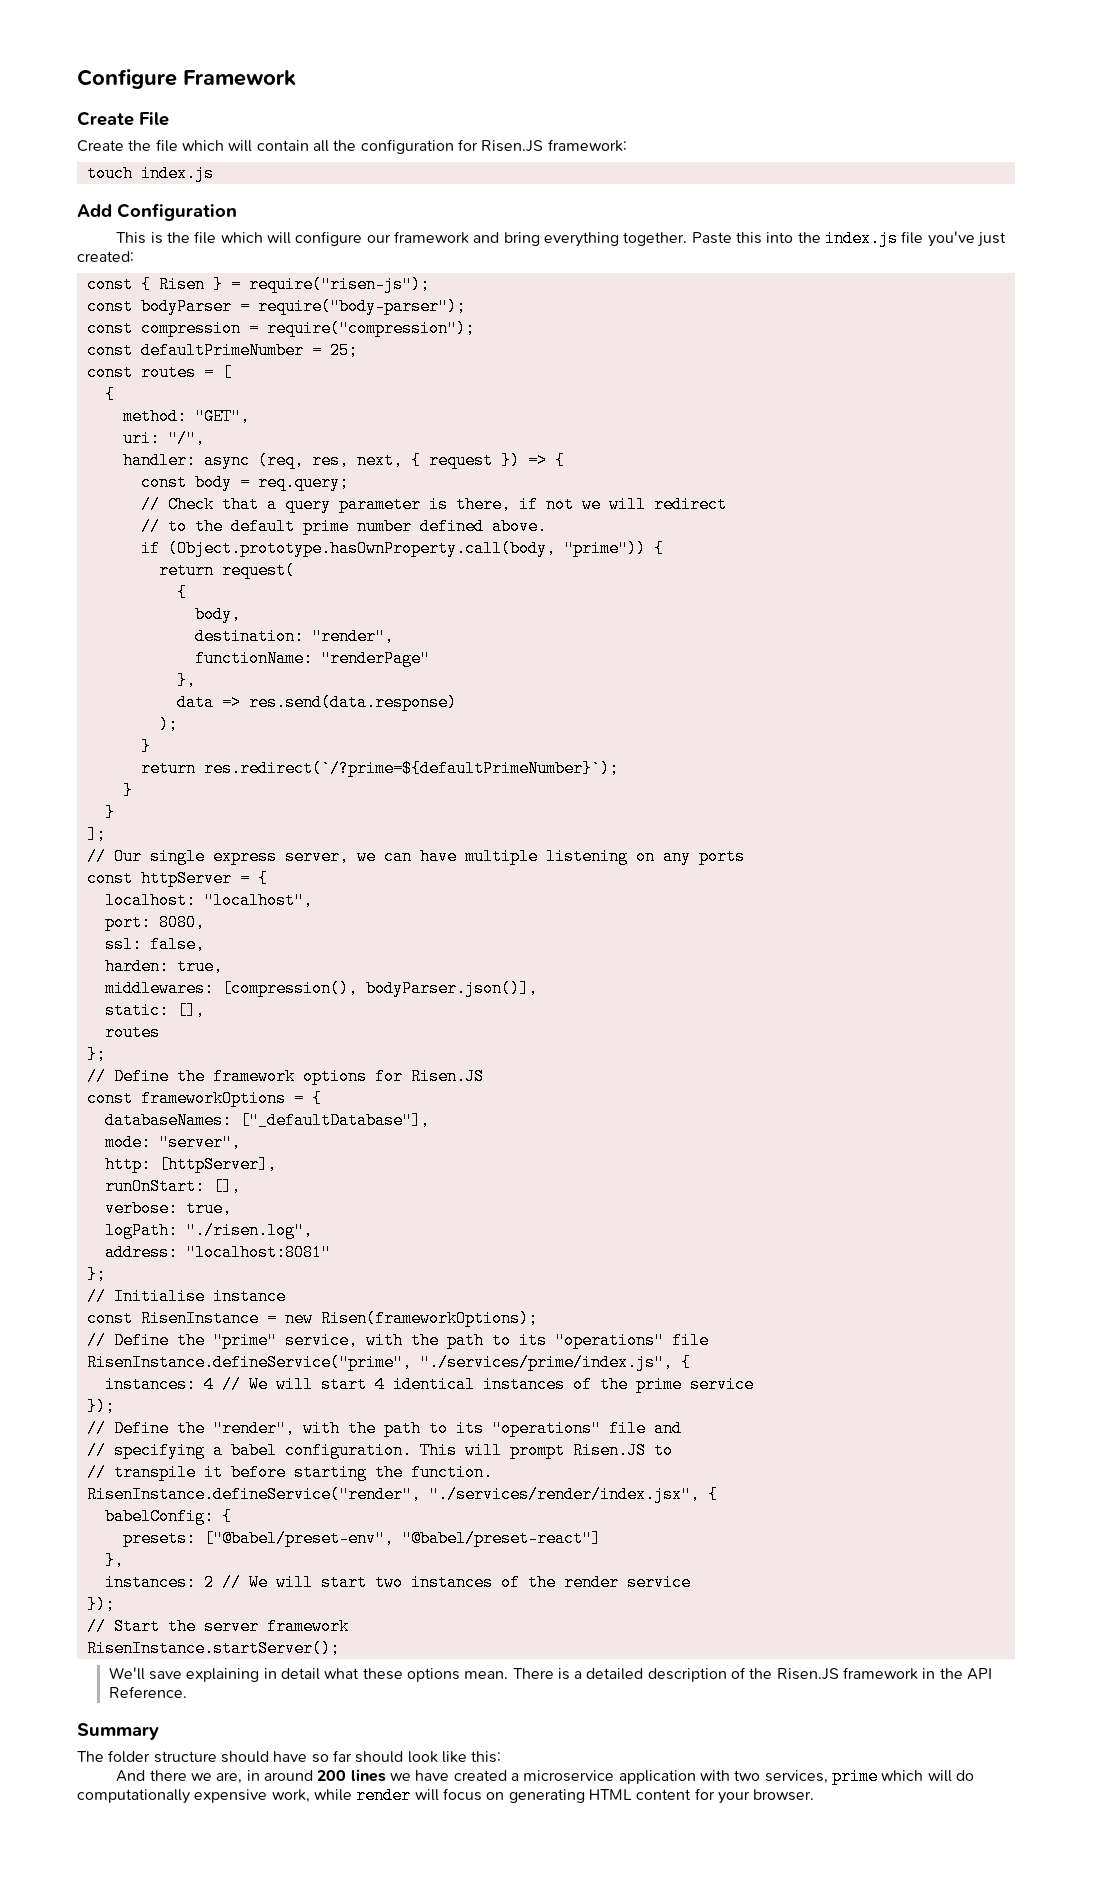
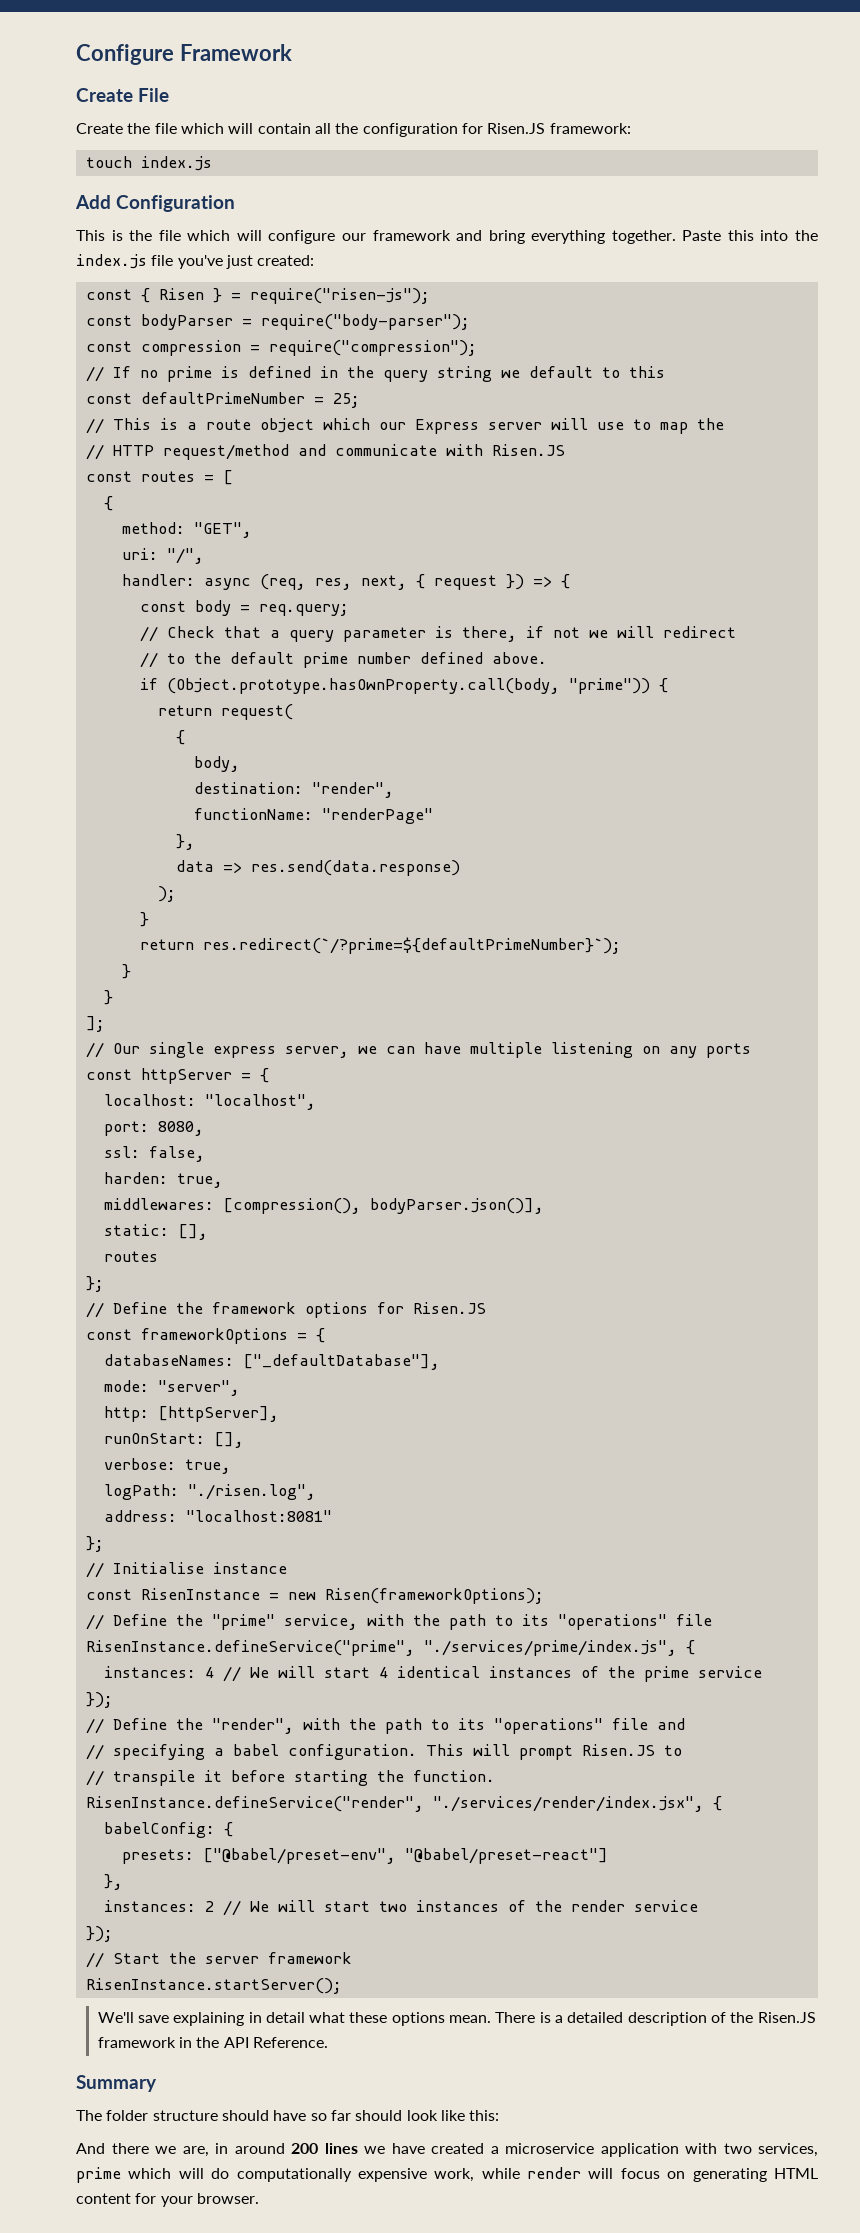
+ // If no prime is defined in the query string we default to this
  const defaultPrimeNumber = 25;
+ // This is a route object which our Express server will use to map the
+ // HTTP request/method and communicate with Risen.JS

